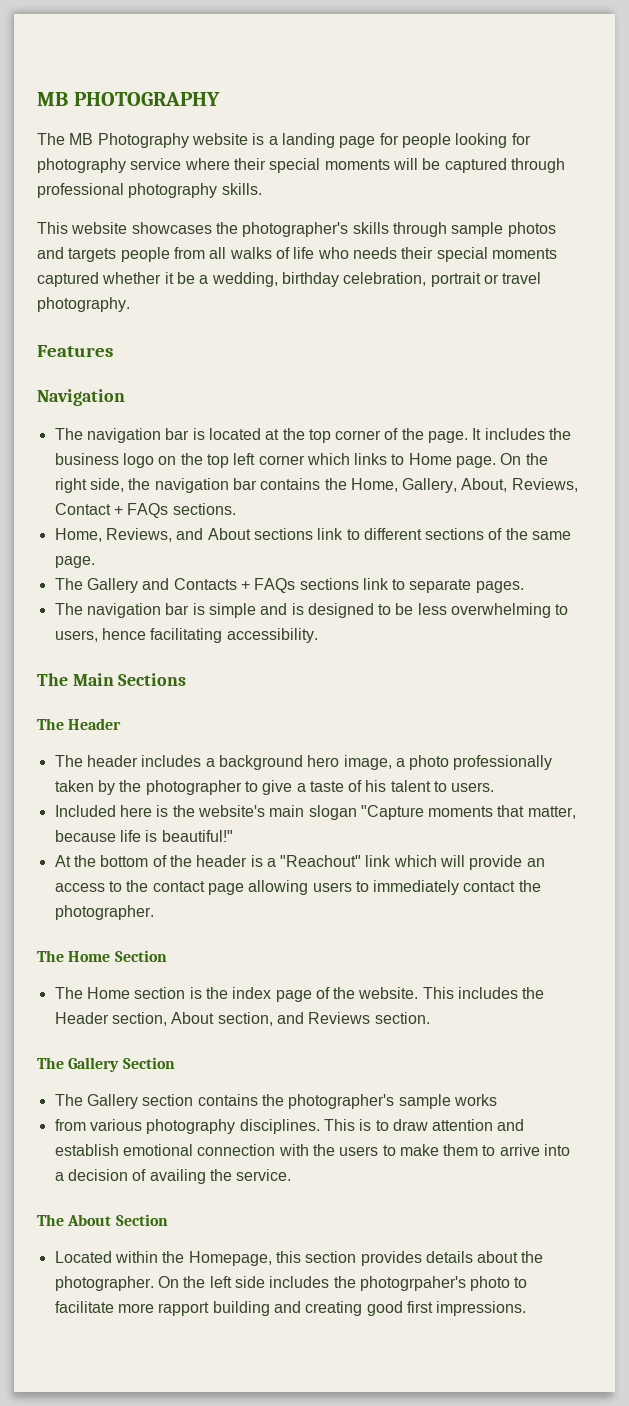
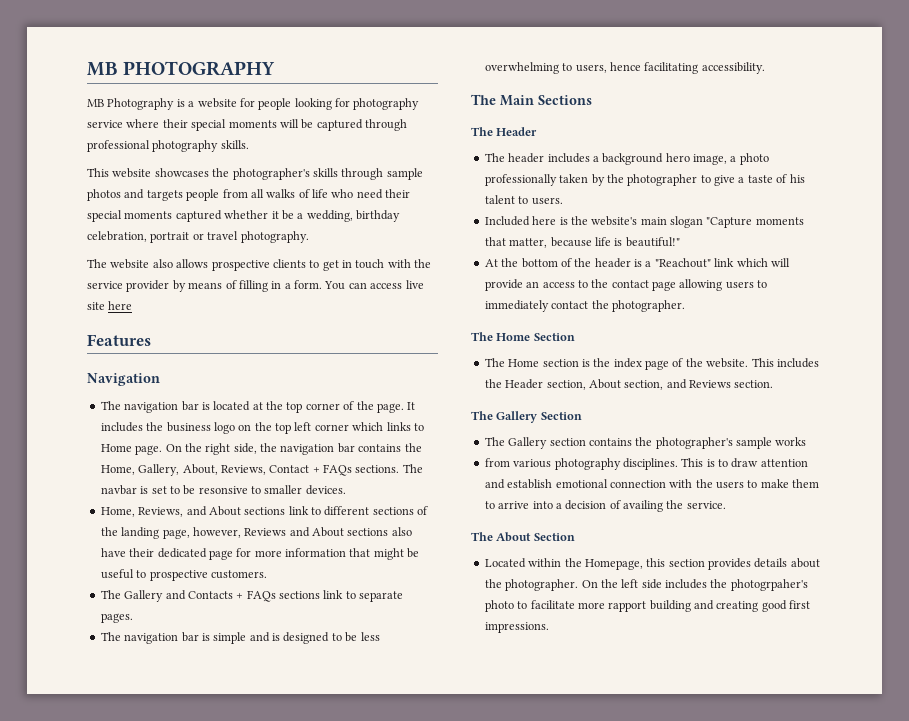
- The MB Photography website is a landing page for people looking for photography service where their special moments will be captured through professional photography skills.
+ MB Photography is a website for people looking for photography service where their special moments will be captured through professional photography skills.
- This website showcases the photographer's skills through sample photos and targets people from all walks of life who needs their special moments captured whether it be a wedding, birthday celebration, portrait or travel photography.
+ This website showcases the photographer's skills through sample photos and targets people from all walks of life who need their special moments captured whether it be a wedding, birthday celebration, portrait or travel photography.
+ The website also allows prospective clients to get in touch with the service provider by means of filling in a form. You can access live site here
+ The navbar is set to be resonsive to smaller devices.
- Home, Reviews, and About sections link to different sections of the same page.
+ Home, Reviews, and About sections link to different sections of the landing page, however, Reviews and About sections also have their dedicated page for more information that might be useful to prospective customers.

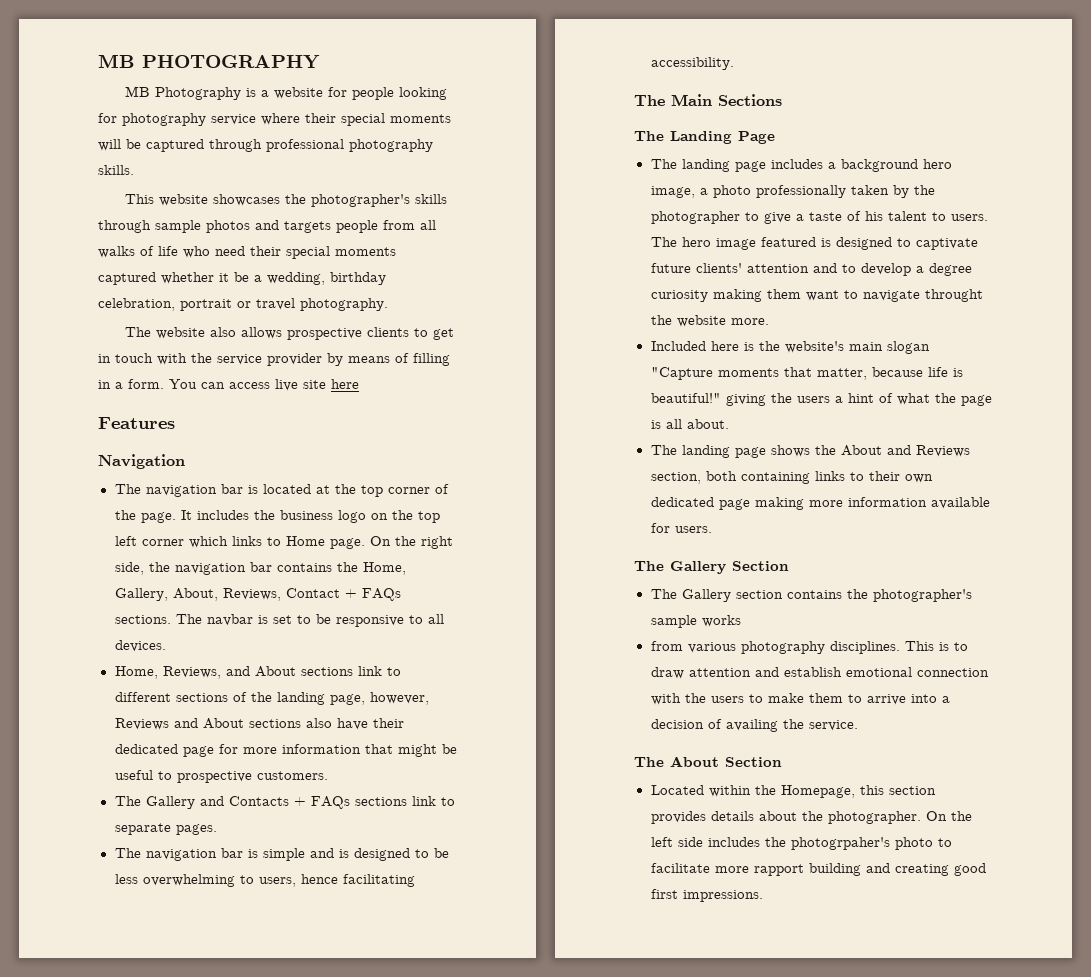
- The navbar is set to be resonsive to smaller devices.
+ The navbar is set to be responsive to all devices.
- The Header
- The header includes a background hero image, a photo professionally taken by the photographer to give a taste of his talent to users.
+ The Landing Page
+ The landing page includes a background hero image, a photo professionally taken by the photographer to give a taste of his talent to users. The hero image featured is designed to captivate future clients' attention and to develop a degree curiosity making them want to navigate throught the website more.
- Included here is the website's main slogan "Capture moments that matter, because life is beautiful!"
- At the bottom of the header is a "Reachout" link which will provide an access to the contact page allowing users to immediately contact the photographer.
- The Home Section
- The Home section is the index page of the website. This includes the Header section, About section, and Reviews section.
+ Included here is the website's main slogan "Capture moments that matter, because life is beautiful!" giving the users a hint of what the page is all about.
+ The landing page shows the About and Reviews section, both containing links to their own dedicated page making more information available for users.

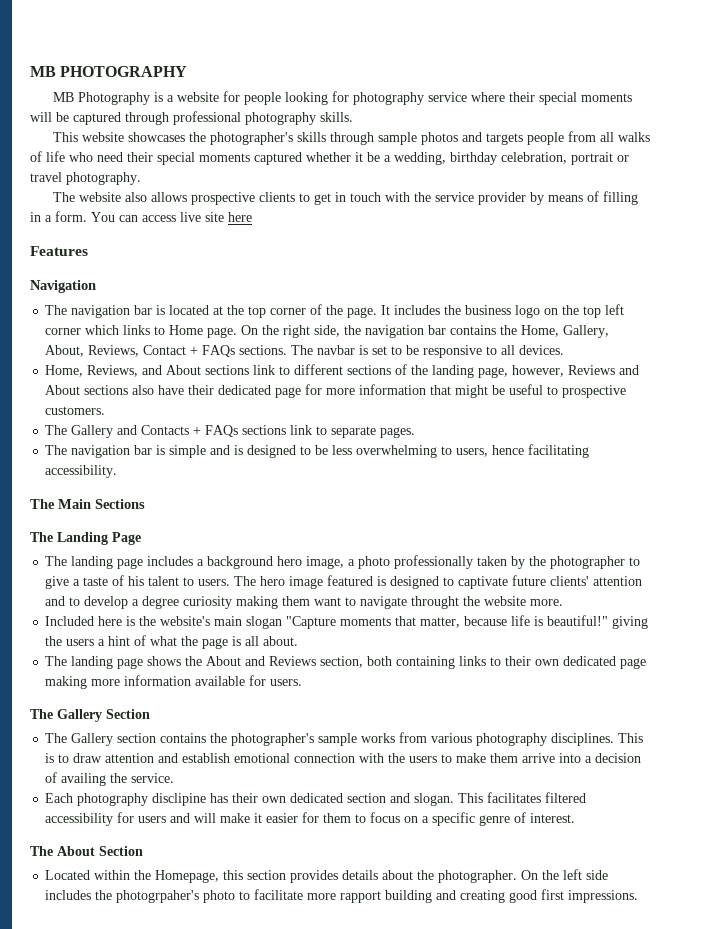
- The Gallery section contains the photographer's sample works
- from various photography disciplines.
+ The Gallery section contains the photographer's sample works from various photography disciplines.
- This is to draw attention and establish emotional connection with the users to make them to arrive into a decision of availing the service.
+ This is to draw attention and establish emotional connection with the users to make them arrive into a decision of availing the service.
+ Each photography disclipine has their own dedicated section and slogan. This facilitates filtered accessibility for users and will make it easier for them to focus on a specific genre of interest.

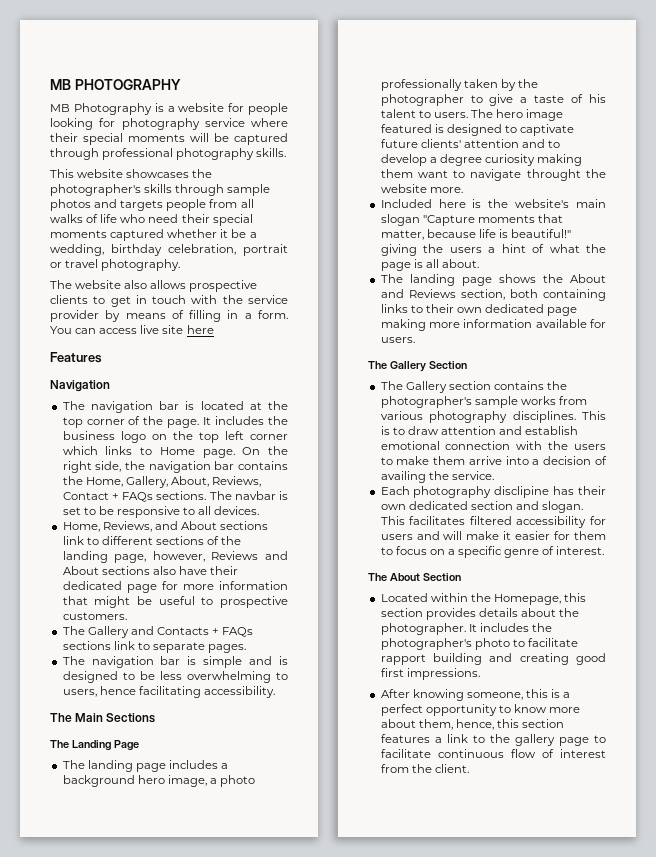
- On the left side includes the photogrpaher's photo to facilitate more rapport building and creating good first impressions.
+ It includes the photographer's photo to facilitate rapport building and creating good first impressions.
+ After knowing someone, this is a perfect opportunity to know more about them, hence, this section features a link to the gallery page to facilitate continuous flow of interest from the client.

